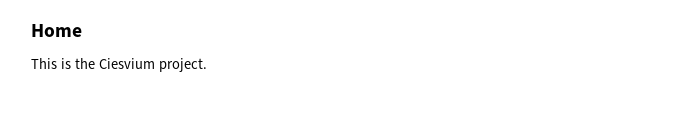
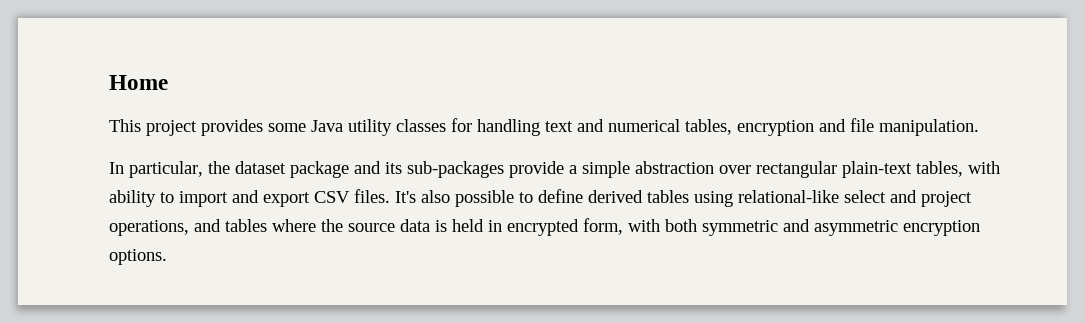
- This is the Ciesvium project.
+ This project provides some Java utility classes for handling text and numerical tables, encryption and file manipulation.
+ In particular, the dataset package and its sub-packages provide a simple abstraction over rectangular plain-text tables, with ability to import and export CSV files. It's also possible to define derived tables using relational-like select and project operations, and tables where the source data is held in encrypted form, with both symmetric and asymmetric encryption options.

